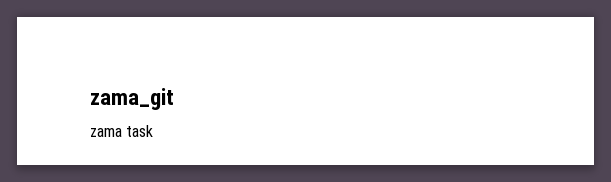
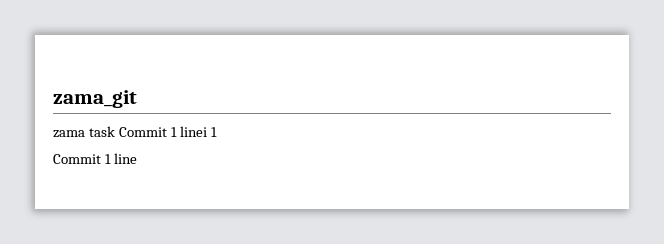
- zama task
+ zama task Commit 1 linei 1
+ Commit 1 line

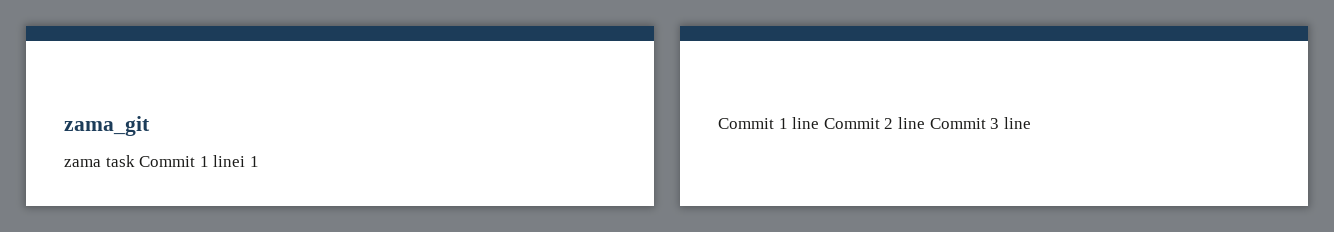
- Commit 1 line
+ Commit 1 line Commit 2 line Commit 3 line

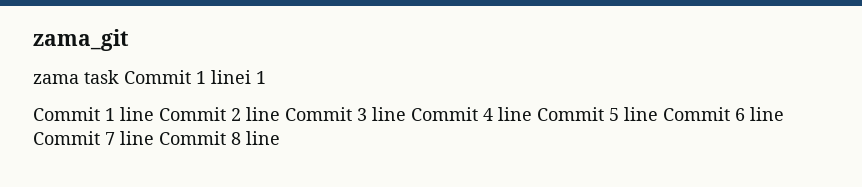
- Commit 1 line Commit 2 line Commit 3 line
+ Commit 1 line Commit 2 line Commit 3 line Commit 4 line Commit 5 line Commit 6 line Commit 7 line Commit 8 line

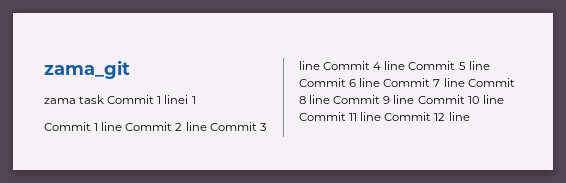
- Commit 1 line Commit 2 line Commit 3 line Commit 4 line Commit 5 line Commit 6 line Commit 7 line Commit 8 line
+ Commit 1 line Commit 2 line Commit 3 line Commit 4 line Commit 5 line Commit 6 line Commit 7 line Commit 8 line Commit 9 line Commit 10 line Commit 11 line Commit 12 line

